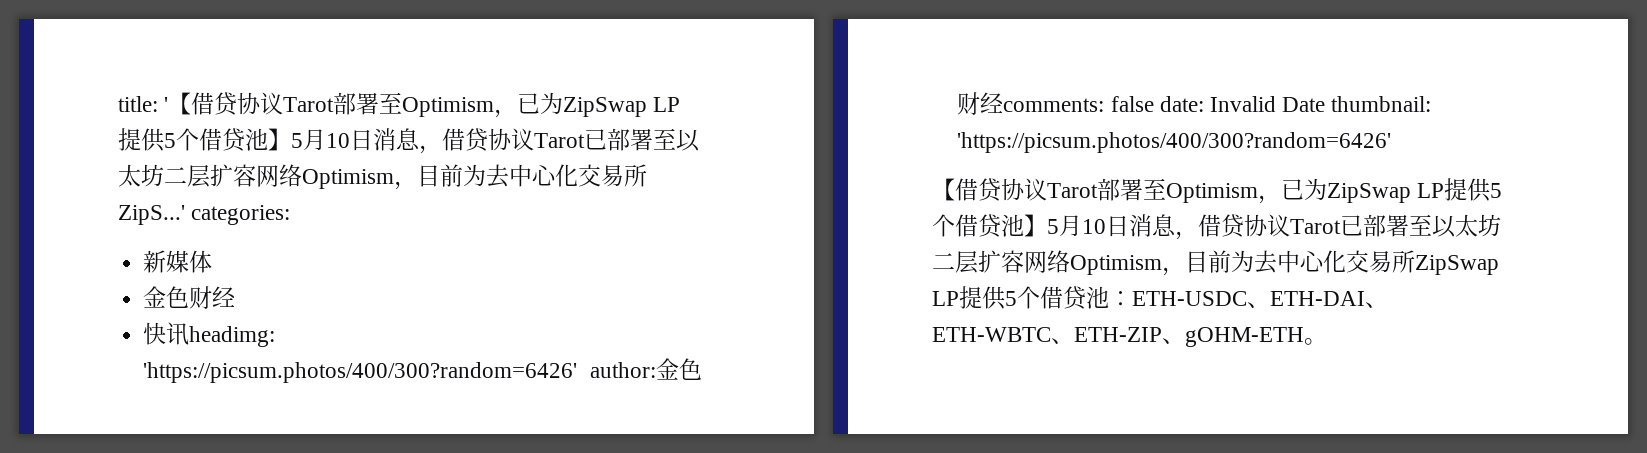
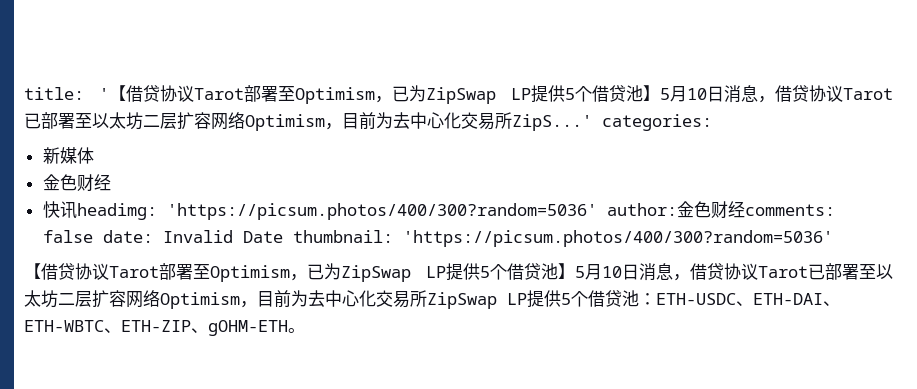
- 快讯headimg: 'https://picsum.photos/400/300?random=6426' author:金色财经comments: false date: Invalid Date thumbnail: 'https://picsum.photos/400/300?random=6426'
+ 快讯headimg: 'https://picsum.photos/400/300?random=5036' author:金色财经comments: false date: Invalid Date thumbnail: 'https://picsum.photos/400/300?random=5036'

